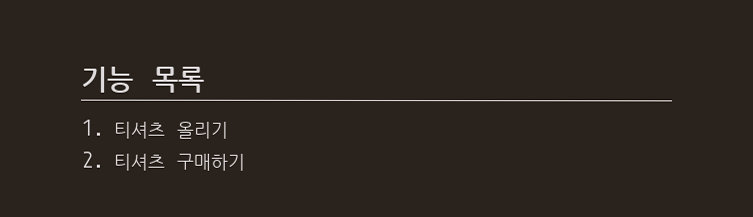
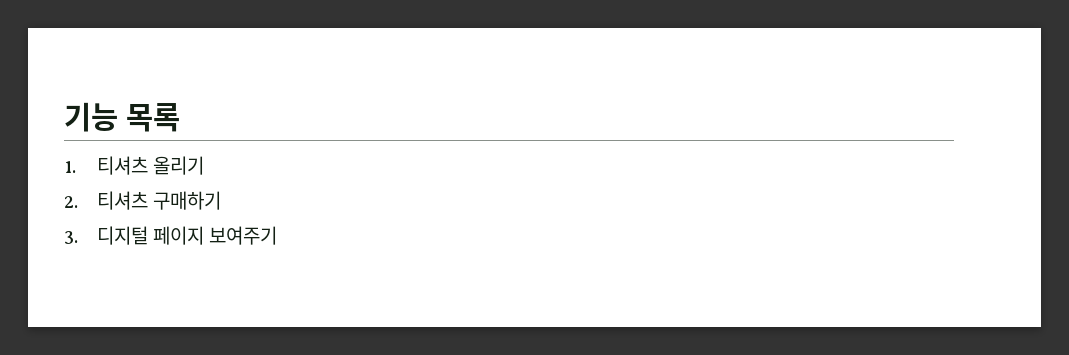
+ 3. 디지털 페이지 보여주기

